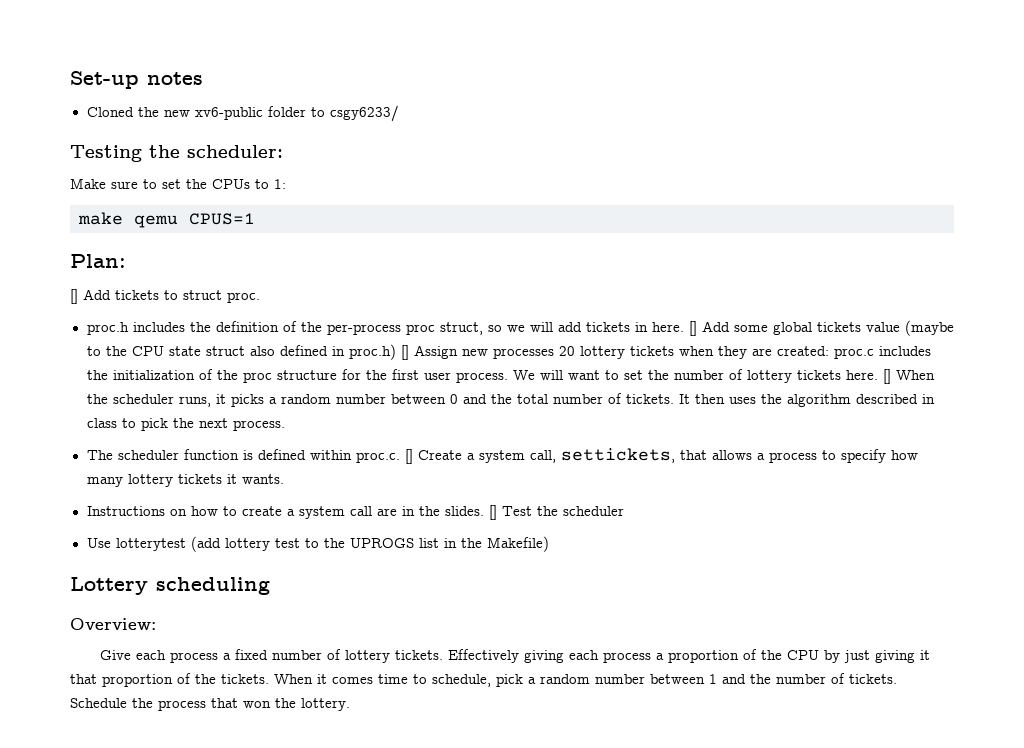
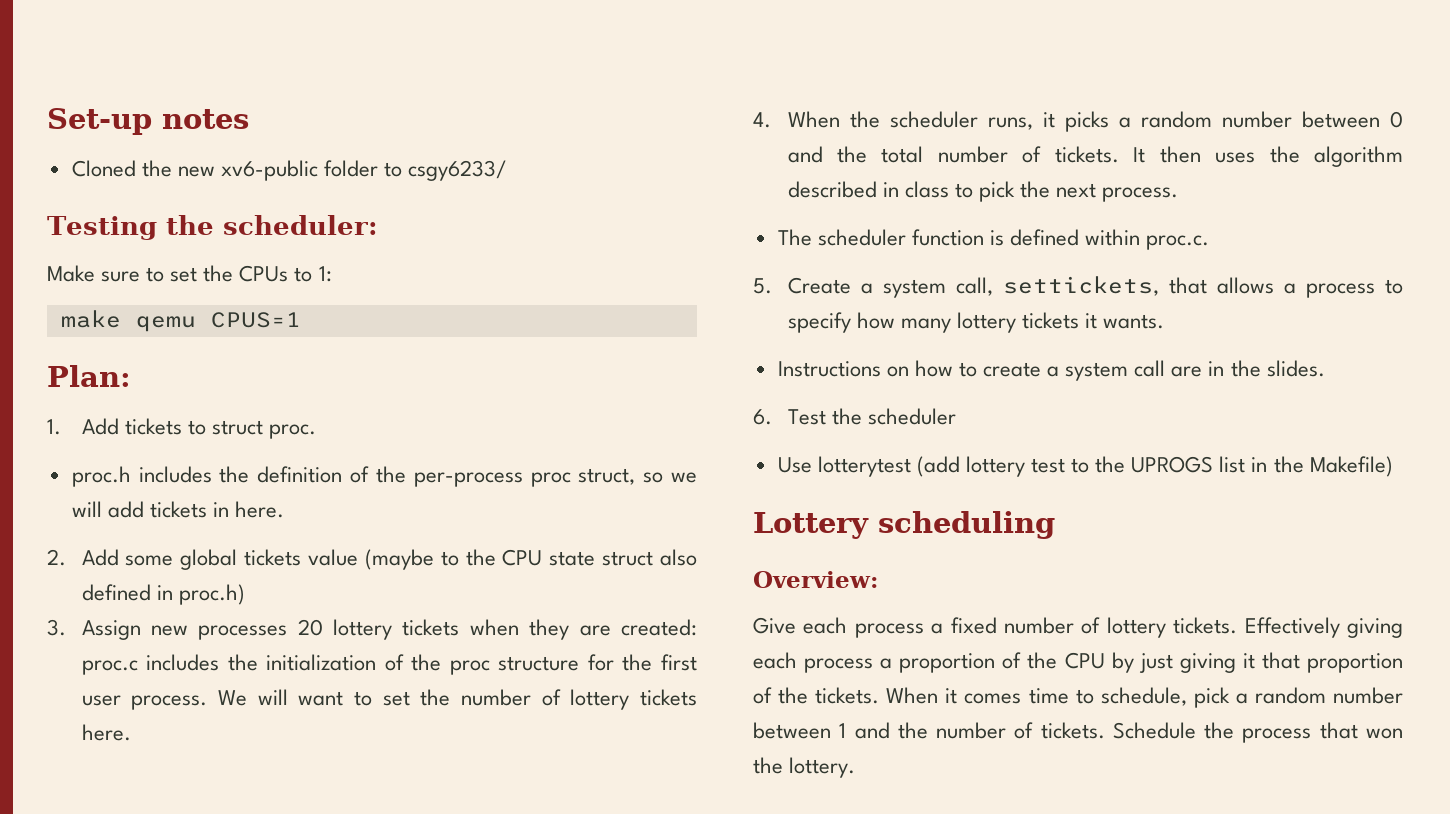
- [] Add tickets to struct proc.
+ 1. Add tickets to struct proc.
- proc.h includes the definition of the per-process proc struct, so we will add tickets in here. [] Add some global tickets value (maybe to the CPU state struct also defined in proc.h) [] Assign new processes 20 lottery tickets when they are created: proc.c includes the initialization of the proc structure for the first user process.
+ proc.h includes the definition of the per-process proc struct, so we will add tickets in here.
+ 2. Add some global tickets value (maybe to the CPU state struct also defined in proc.h)
+ 3. Assign new processes 20 lottery tickets when they are created: proc.c includes the initialization of the proc structure for the first user process.
- We will want to set the number of lottery tickets here. [] When the scheduler runs, it picks a random number between 0 and the total number of tickets.
+ We will want to set the number of lottery tickets here.
+ 4. When the scheduler runs, it picks a random number between 0 and the total number of tickets.
- The scheduler function is defined within proc.c. [] Create a system call, settickets, that allows a process to specify how many lottery tickets it wants.
+ The scheduler function is defined within proc.c.
+ 5. Create a system call, settickets, that allows a process to specify how many lottery tickets it wants.
- Instructions on how to create a system call are in the slides. [] Test the scheduler
+ Instructions on how to create a system call are in the slides.
+ 6. Test the scheduler

